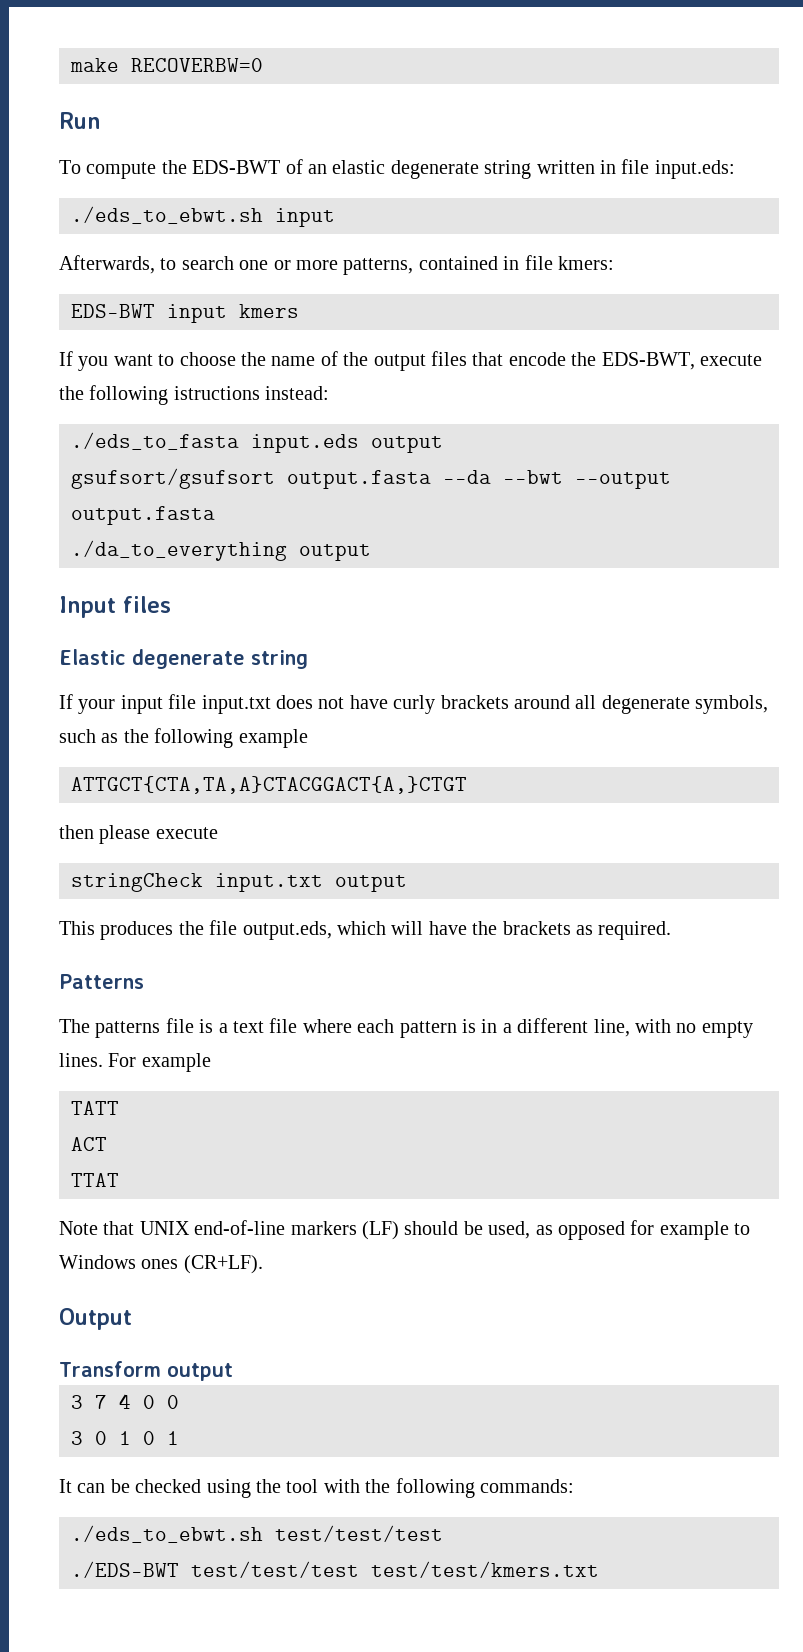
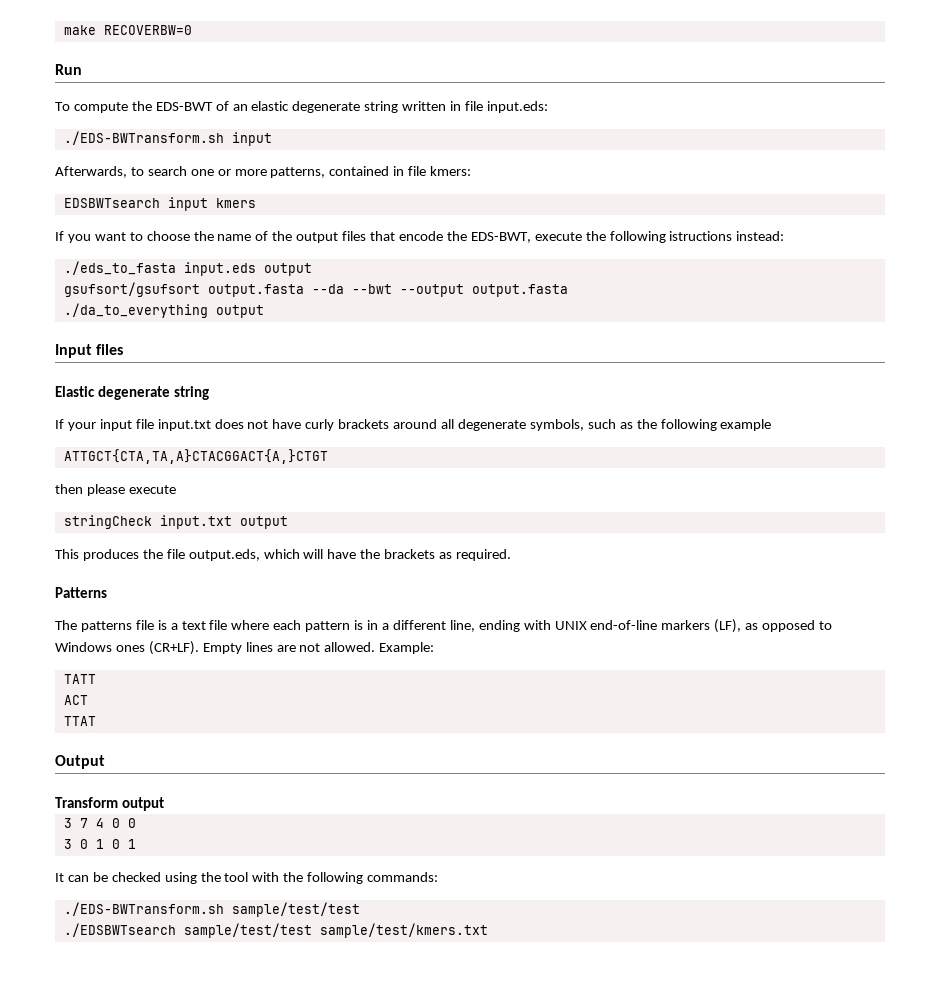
- ./eds_to_ebwt.sh input
+ ./EDS-BWTransform.sh input
- EDS-BWT input kmers
+ EDSBWTsearch input kmers
- The patterns file is a text file where each pattern is in a different line, with no empty lines. For example
+ The patterns file is a text file where each pattern is in a different line, ending with UNIX end-of-line markers (LF), as opposed to Windows ones (CR+LF). Empty lines are not allowed. Example:
  TATT
  ACT
  TTAT
- Note that UNIX end-of-line markers (LF) should be used, as opposed for example to Windows ones (CR+LF).
- ./eds_to_ebwt.sh test/test/test
- ./EDS-BWT test/test/test test/test/kmers.txt
+ ./EDS-BWTransform.sh sample/test/test
+ ./EDSBWTsearch sample/test/test sample/test/kmers.txt

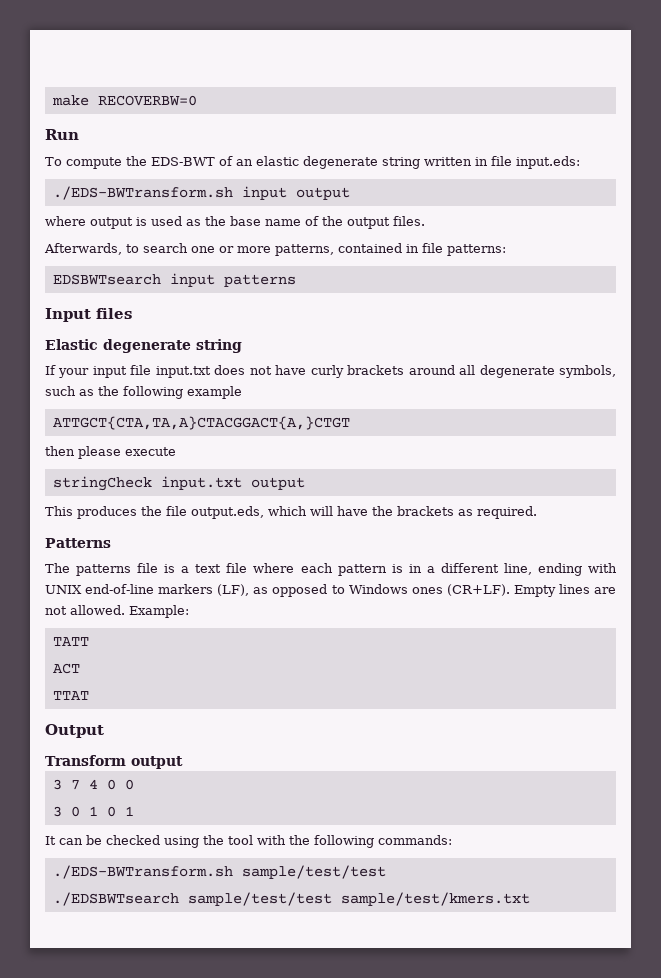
- ./EDS-BWTransform.sh input
+ ./EDS-BWTransform.sh input output
+ where output is used as the base name of the output files.
- Afterwards, to search one or more patterns, contained in file kmers:
+ Afterwards, to search one or more patterns, contained in file patterns:
- EDSBWTsearch input kmers
- If you want to choose the name of the output files that encode the EDS-BWT, execute the following istructions instead:
- ./eds_to_fasta input.eds output
- gsufsort/gsufsort output.fasta --da --bwt --output output.fasta
- ./da_to_everything output
+ EDSBWTsearch input patterns

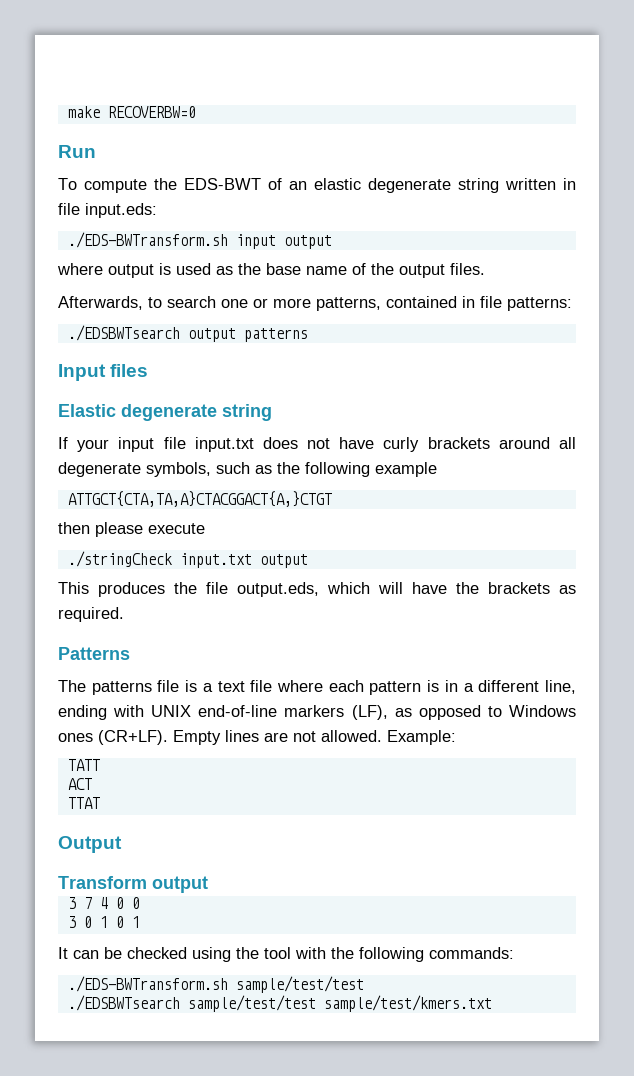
- EDSBWTsearch input patterns
+ ./EDSBWTsearch output patterns
- stringCheck input.txt output
+ ./stringCheck input.txt output

